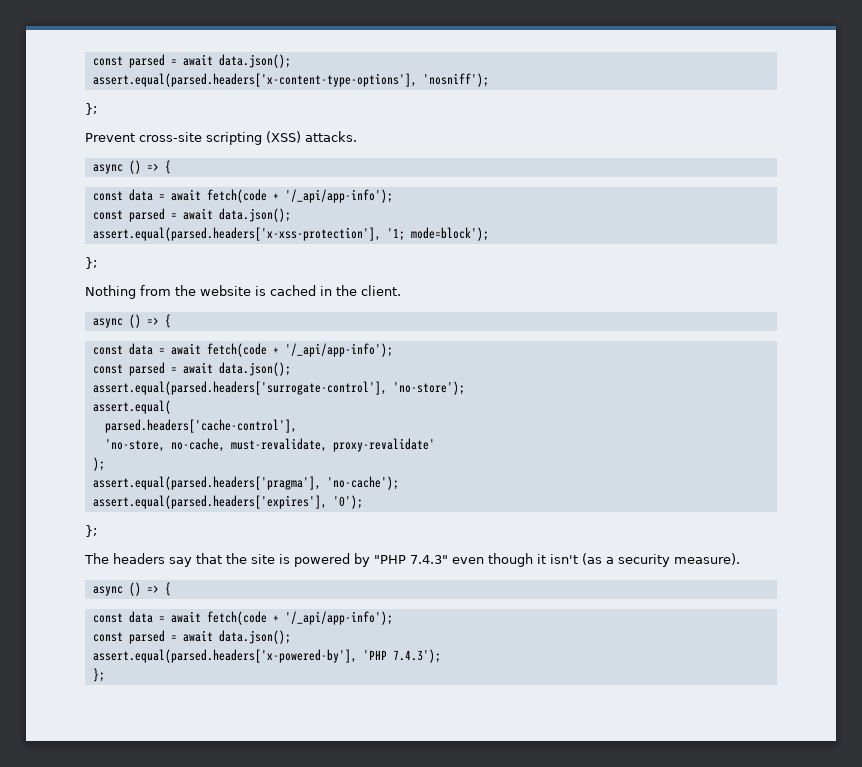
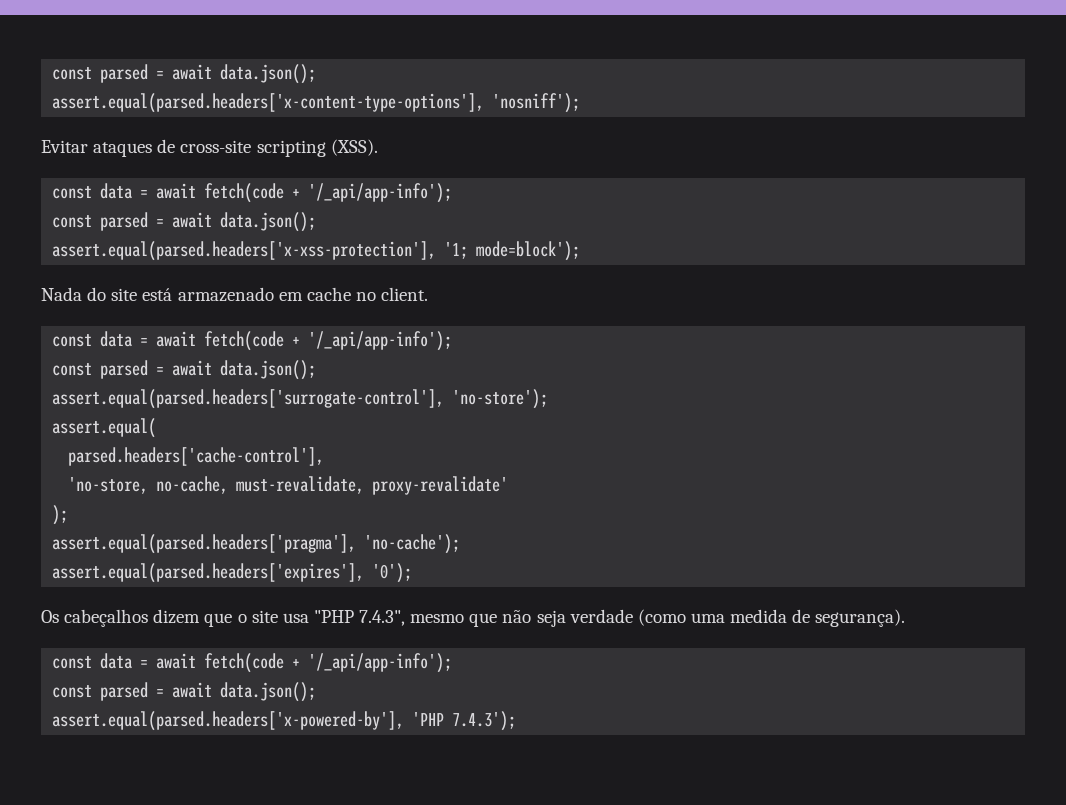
  assert.equal(parsed.headers['x-content-type-options'], 'nosniff');
- };
- Prevent cross-site scripting (XSS) attacks.
- async () => {
+ Evitar ataques de cross-site scripting (XSS).
  assert.equal(parsed.headers['x-xss-protection'], '1; mode=block');
- };
- Nothing from the website is cached in the client.
- async () => {
+ Nada do site está armazenado em cache no client.
  assert.equal(parsed.headers['expires'], '0');
- };
- The headers say that the site is powered by "PHP 7.4.3" even though it isn't (as a security measure).
- async () => {
+ Os cabeçalhos dizem que o site usa "PHP 7.4.3", mesmo que não seja verdade (como uma medida de segurança).
  assert.equal(parsed.headers['x-powered-by'], 'PHP 7.4.3');
- };

